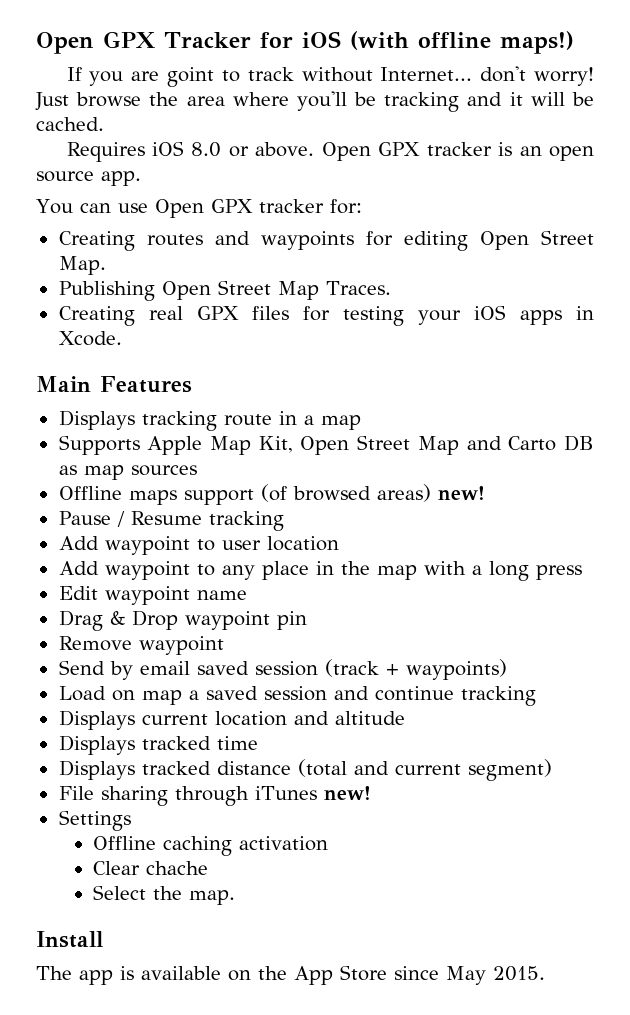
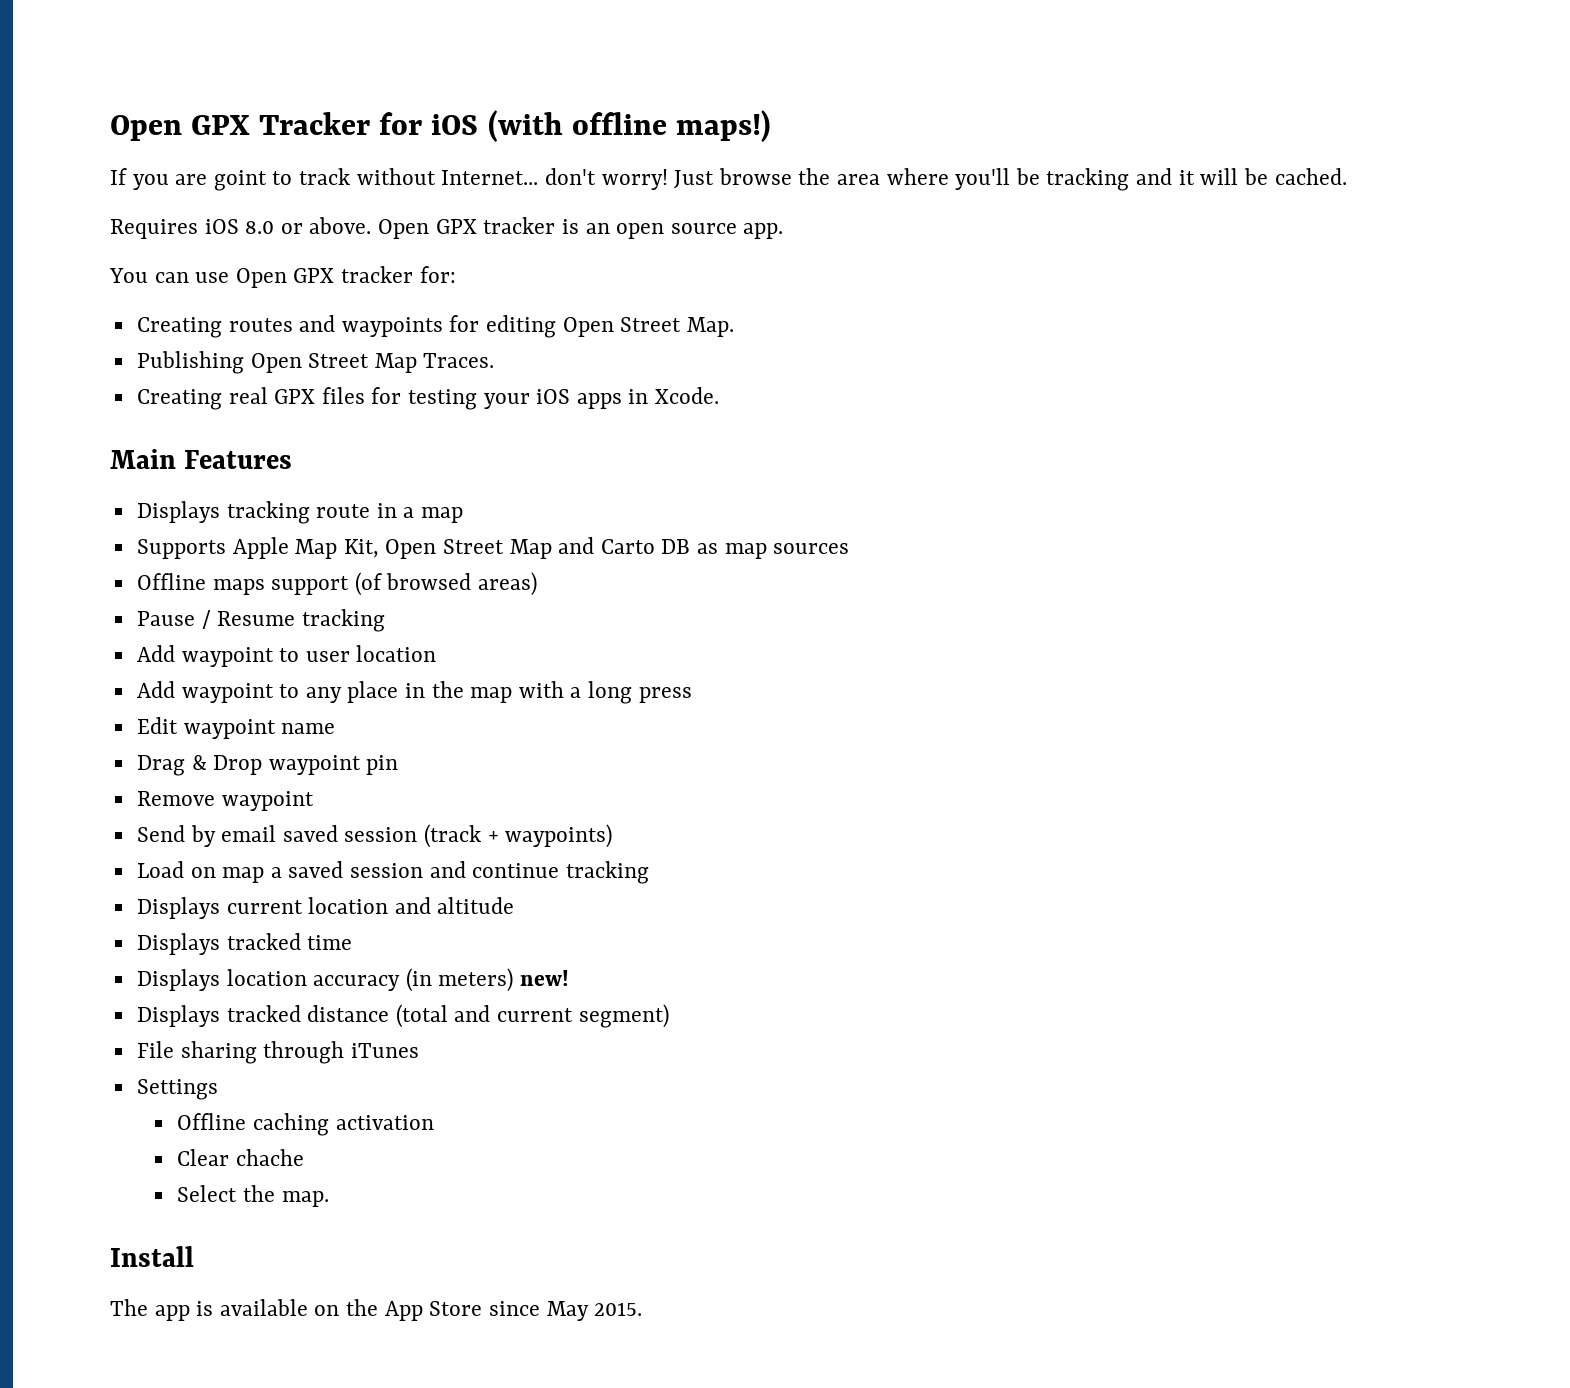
- Offline maps support (of browsed areas) new!
+ Offline maps support (of browsed areas)
+ Displays location accuracy (in meters) new!
- File sharing through iTunes new!
+ File sharing through iTunes

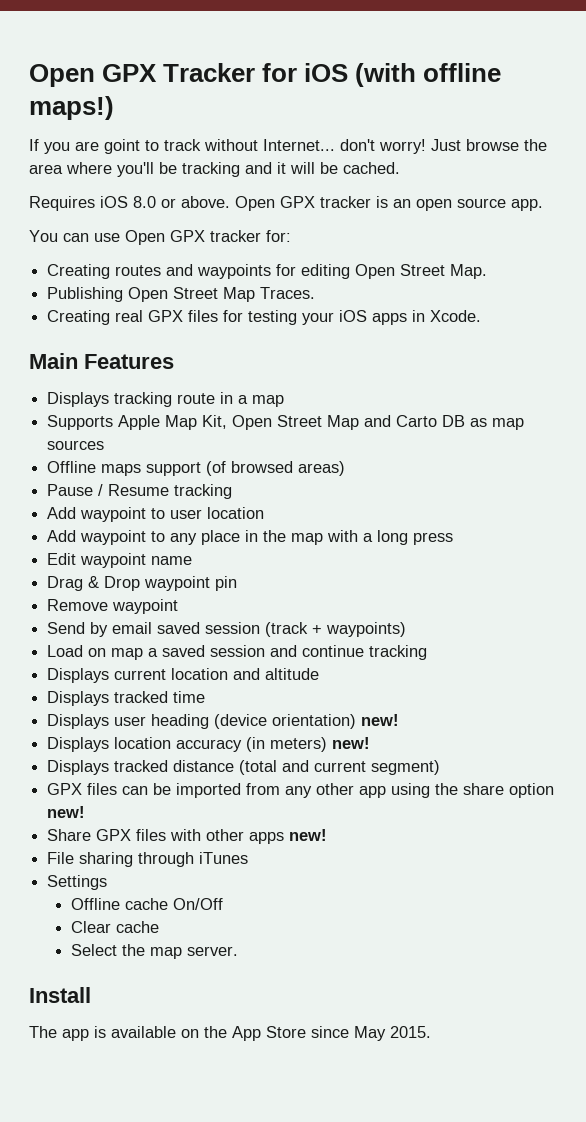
+ Displays user heading (device orientation) new!
+ GPX files can be imported from any other app using the share option new!
+ Share GPX files with other apps new!
- Offline caching activation
+ Offline cache On/Off
- Clear chache
+ Clear cache
- Select the map.
+ Select the map server.

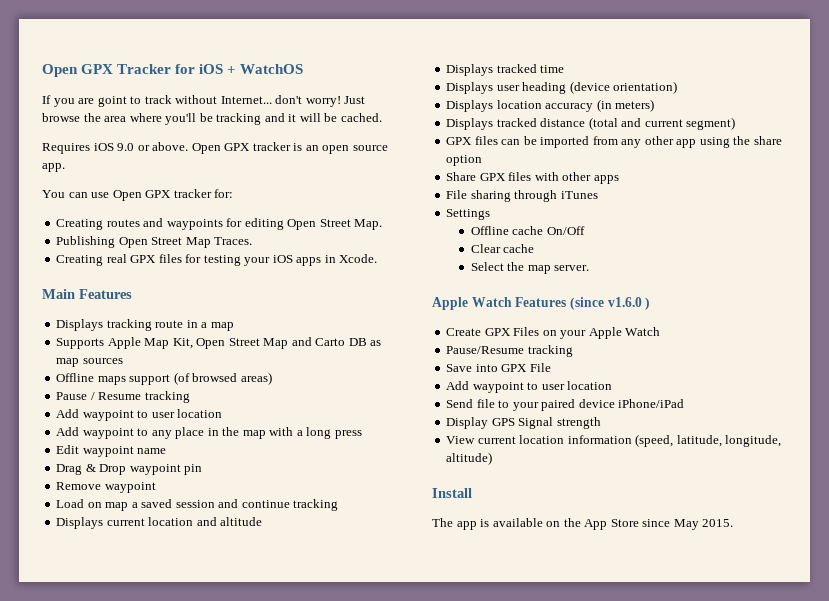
- Open GPX Tracker for iOS (with offline maps!)
+ Open GPX Tracker for iOS + WatchOS
- Requires iOS 8.0 or above.
+ Requires iOS 9.0 or above.
- Send by email saved session (track + waypoints)
- Displays user heading (device orientation) new!
+ Displays user heading (device orientation)
- Displays location accuracy (in meters) new!
+ Displays location accuracy (in meters)
- GPX files can be imported from any other app using the share option new!
+ GPX files can be imported from any other app using the share option
- Share GPX files with other apps new!
+ Share GPX files with other apps
+ Apple Watch Features (since v1.6.0 )
+ Create GPX Files on your Apple Watch
+ Pause/Resume tracking
+ Save into GPX File
+ Add waypoint to user location
+ Send file to your paired device iPhone/iPad
+ Display GPS Signal strength
+ View current location information (speed, latitude, longitude, altitude)

